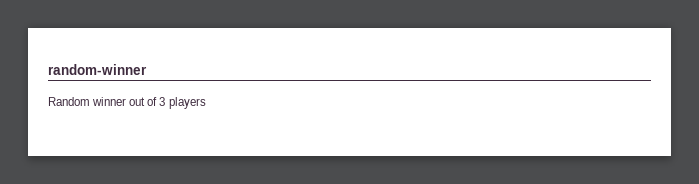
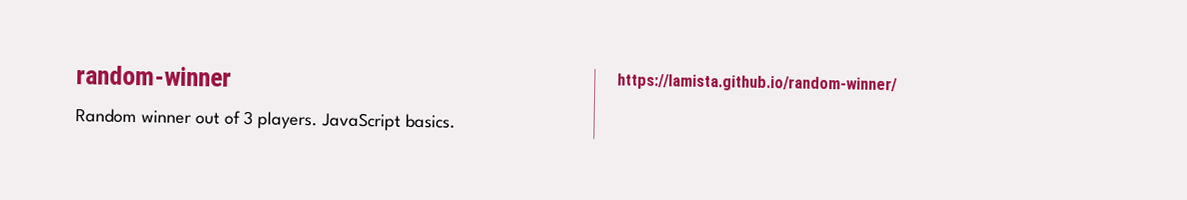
- Random winner out of 3 players
+ Random winner out of 3 players. JavaScript basics.
+ https://lamista.github.io/random-winner/

